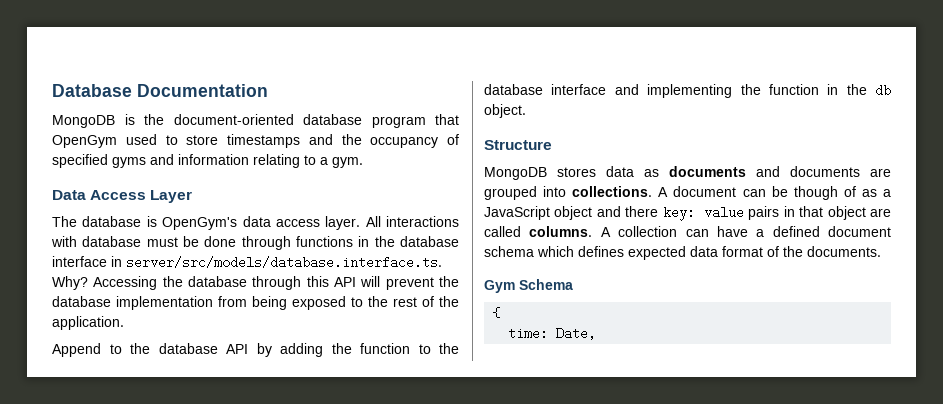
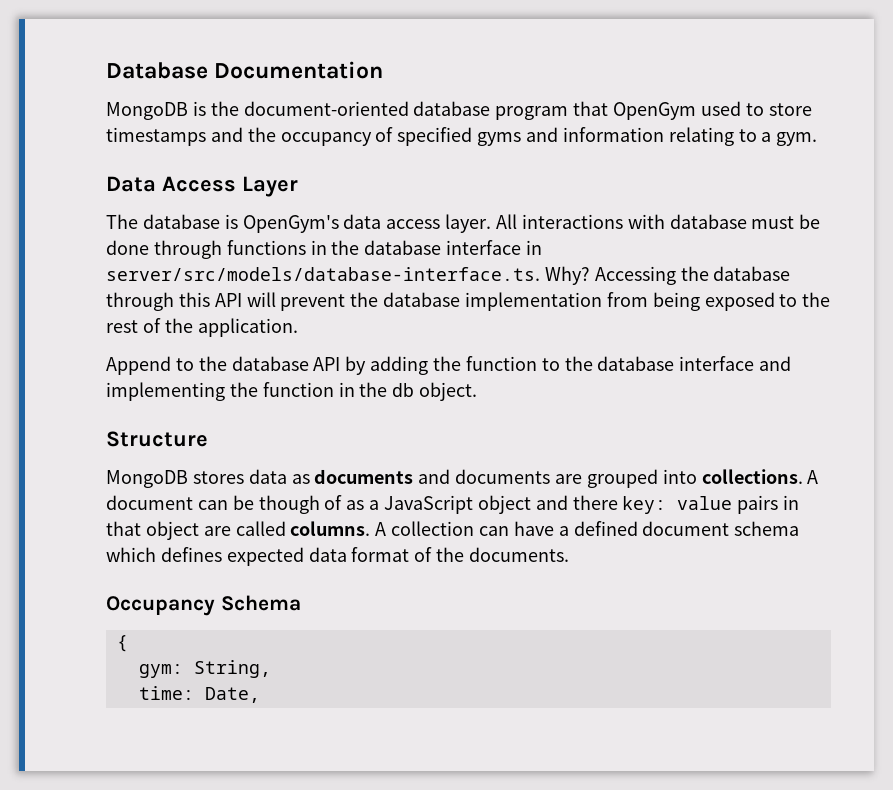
- All interactions with database must be done through functions in the database interface in server/src/models/database.interface.ts. Why?
+ All interactions with database must be done through functions in the database interface in server/src/models/database-interface.ts. Why?
- Gym Schema
+ Occupancy Schema
+ gym: String,

